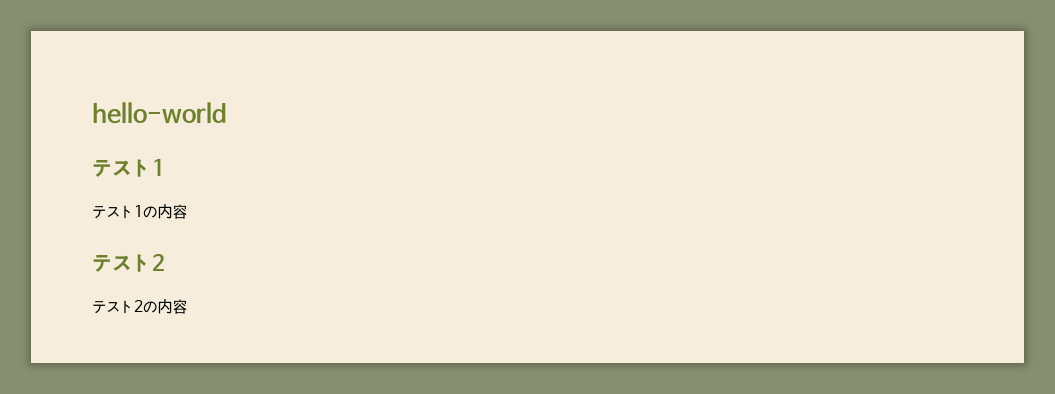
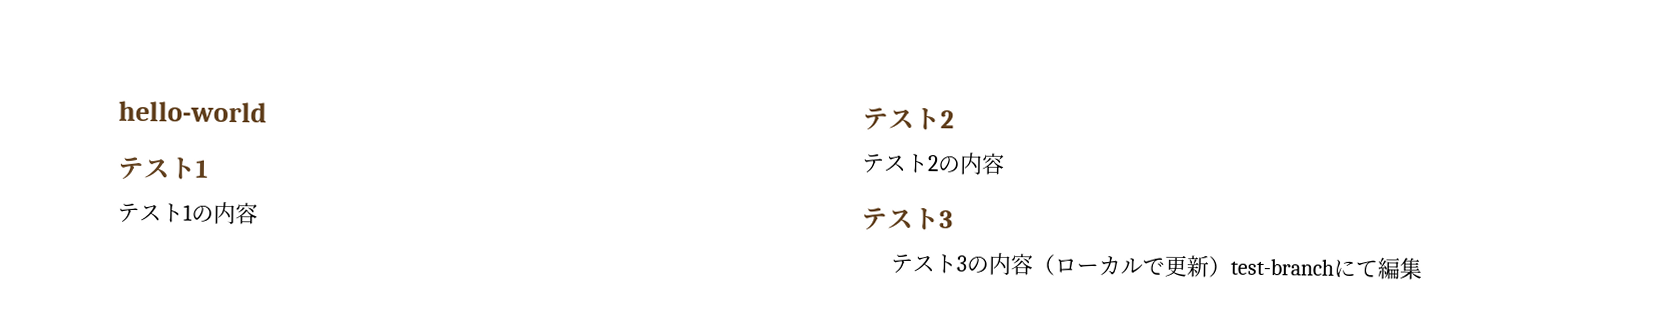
  テスト2の内容
+ テスト3
+ テスト3の内容（ローカルで更新）test-branchにて編集

